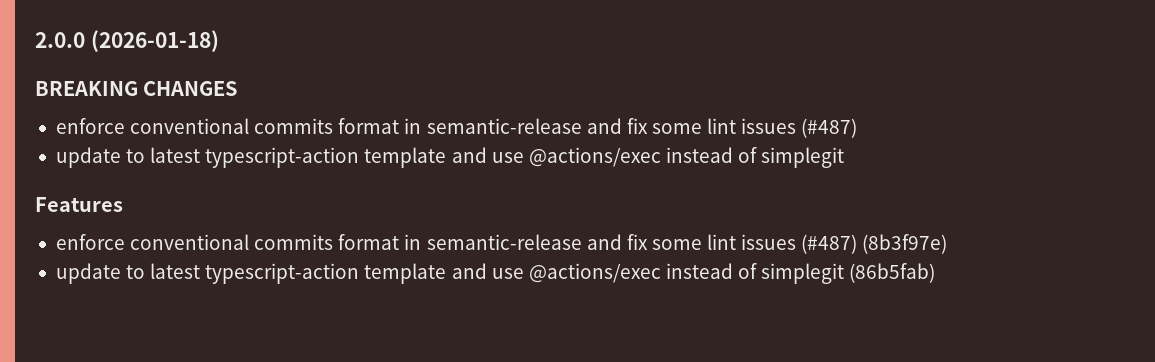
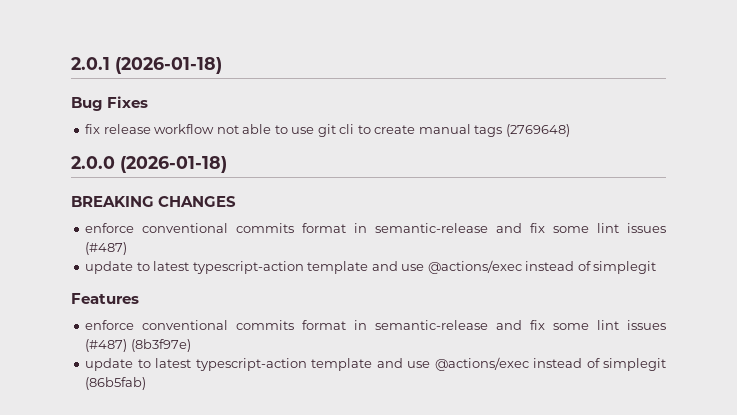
+ 2.0.1 (2026-01-18)
+ Bug Fixes
+ fix release workflow not able to use git cli to create manual tags (2769648)

